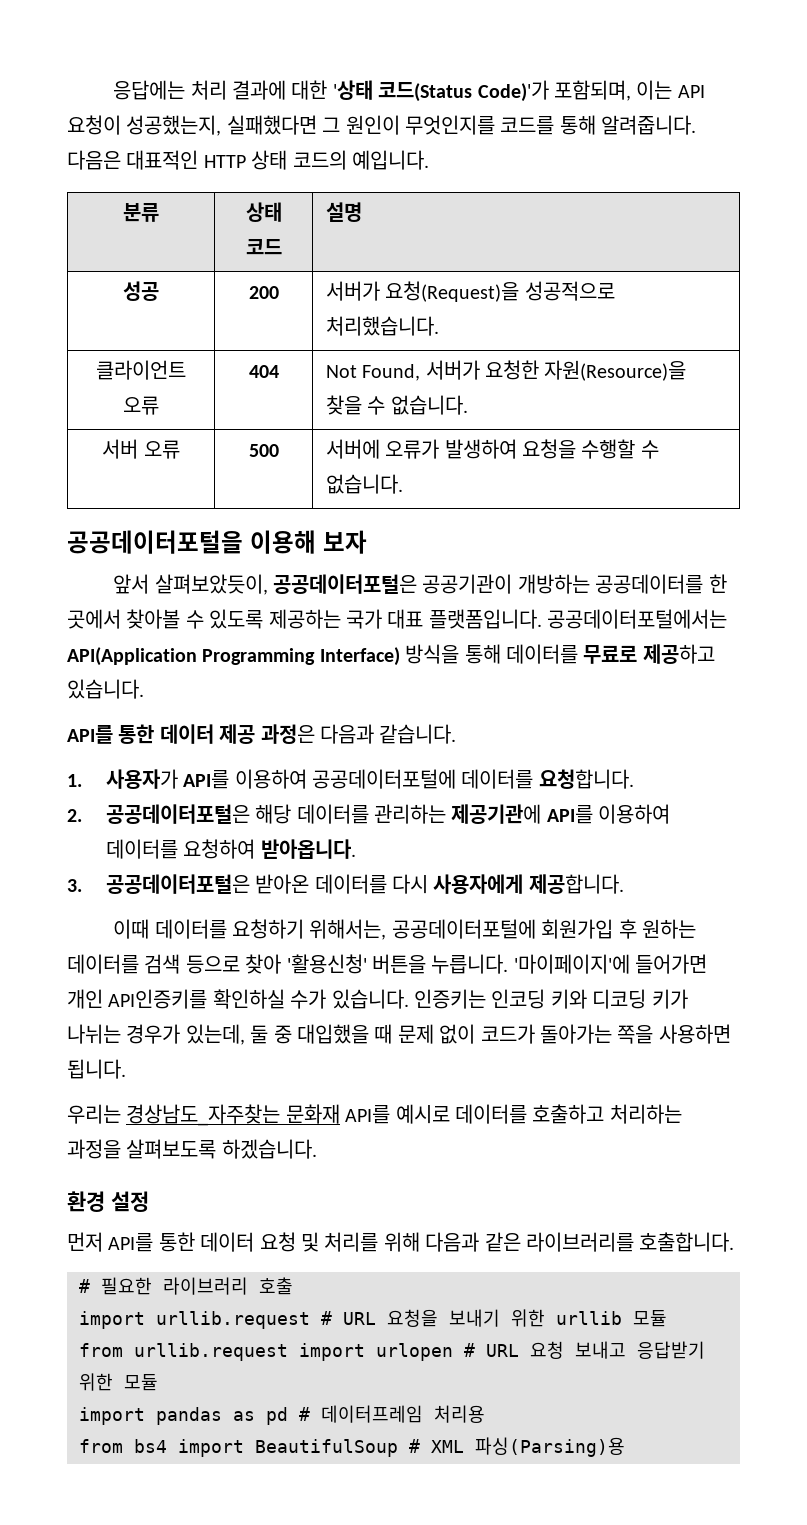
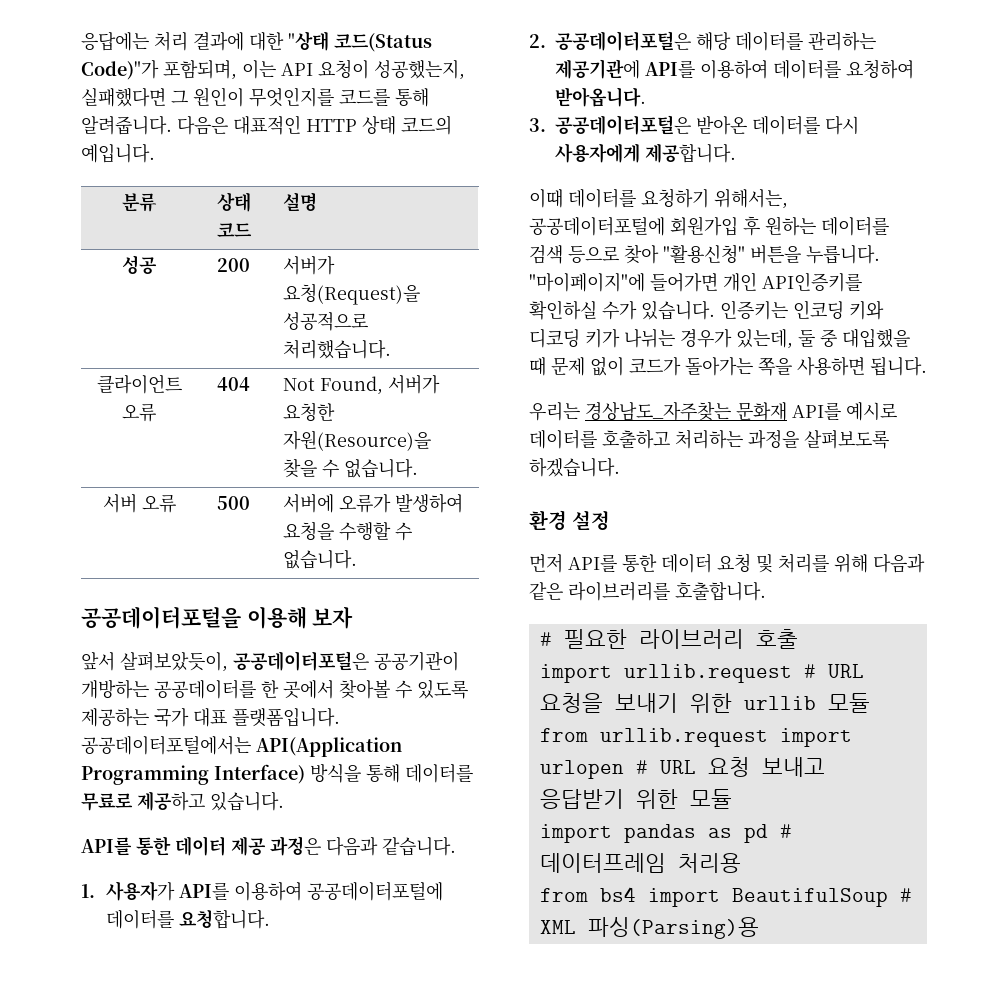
- 응답에는 처리 결과에 대한 '상태 코드(Status Code)'가 포함되며, 이는 API 요청이 성공했는지, 실패했다면 그 원인이 무엇인지를 코드를 통해 알려줍니다.
+ 응답에는 처리 결과에 대한 "상태 코드(Status Code)"가 포함되며, 이는 API 요청이 성공했는지, 실패했다면 그 원인이 무엇인지를 코드를 통해 알려줍니다.
- 이때 데이터를 요청하기 위해서는, 공공데이터포털에 회원가입 후 원하는 데이터를 검색 등으로 찾아 '활용신청' 버튼을 누릅니다.
+ 이때 데이터를 요청하기 위해서는, 공공데이터포털에 회원가입 후 원하는 데이터를 검색 등으로 찾아 "활용신청" 버튼을 누릅니다.
- '마이페이지'에 들어가면 개인 API인증키를 확인하실 수가 있습니다.
+ "마이페이지"에 들어가면 개인 API인증키를 확인하실 수가 있습니다.

